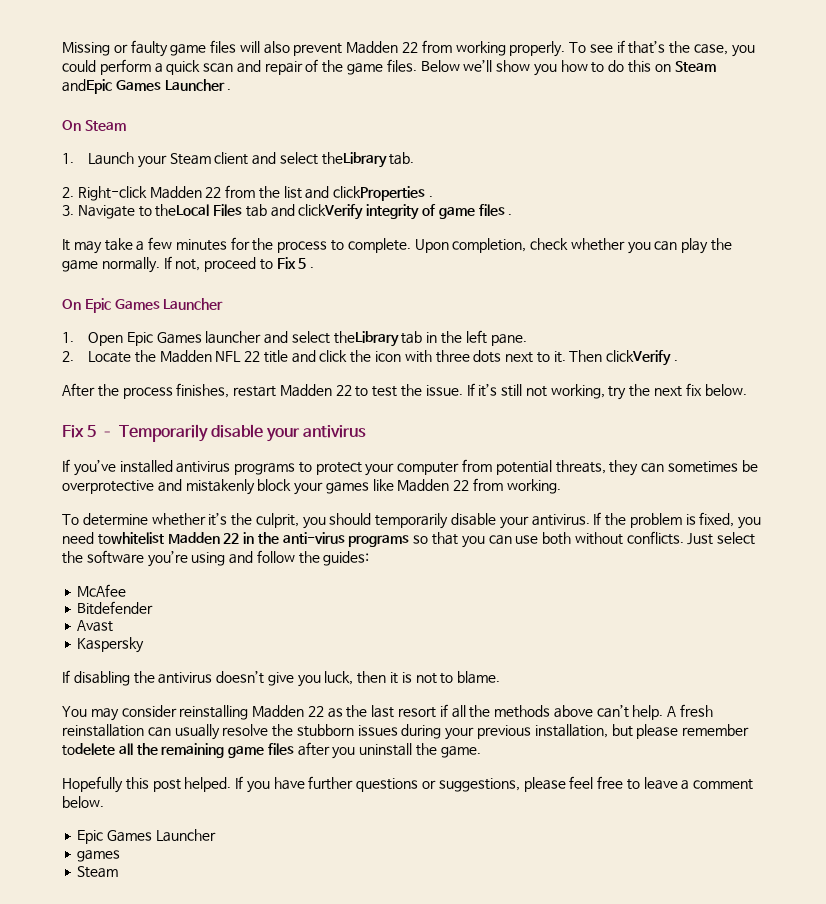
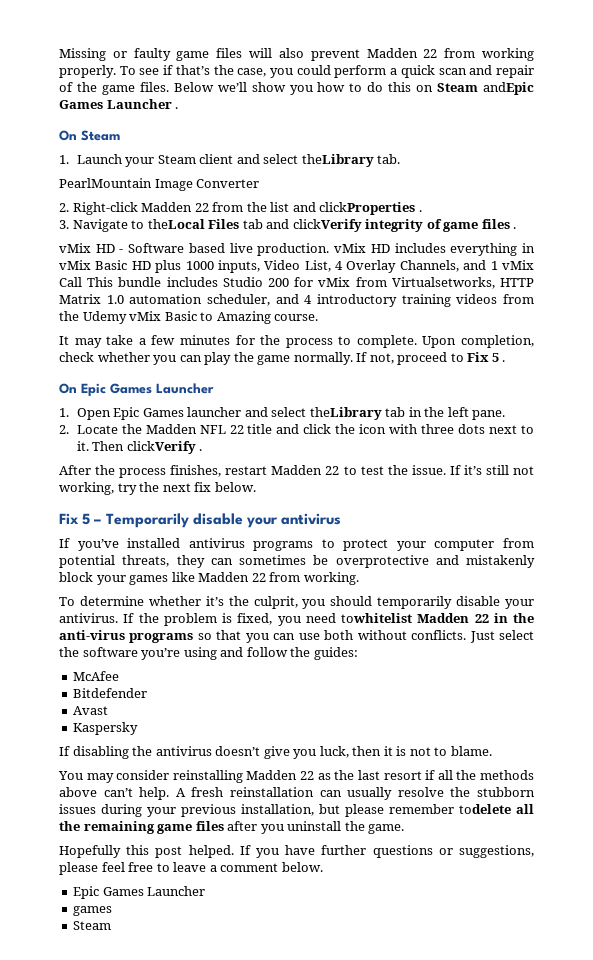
+ PearlMountain Image Converter
+ vMix HD - Software based live production. vMix HD includes everything in vMix Basic HD plus 1000 inputs, Video List, 4 Overlay Channels, and 1 vMix Call This bundle includes Studio 200 for vMix from Virtualsetworks, HTTP Matrix 1.0 automation scheduler, and 4 introductory training videos from the Udemy vMix Basic to Amazing course.

